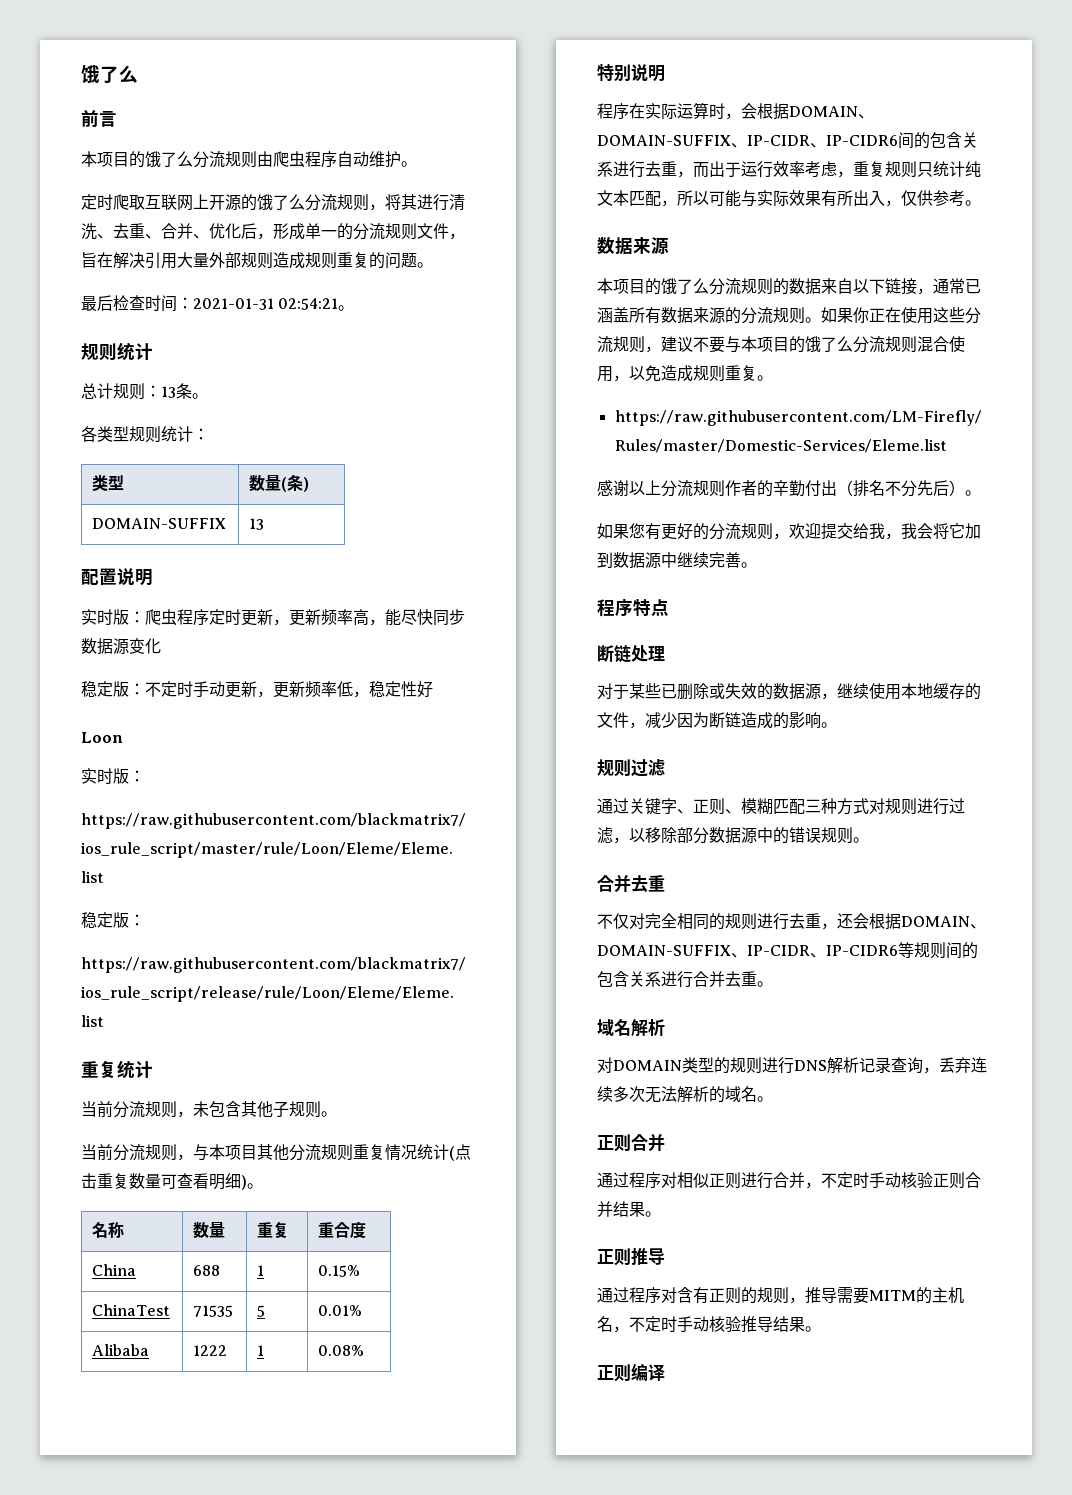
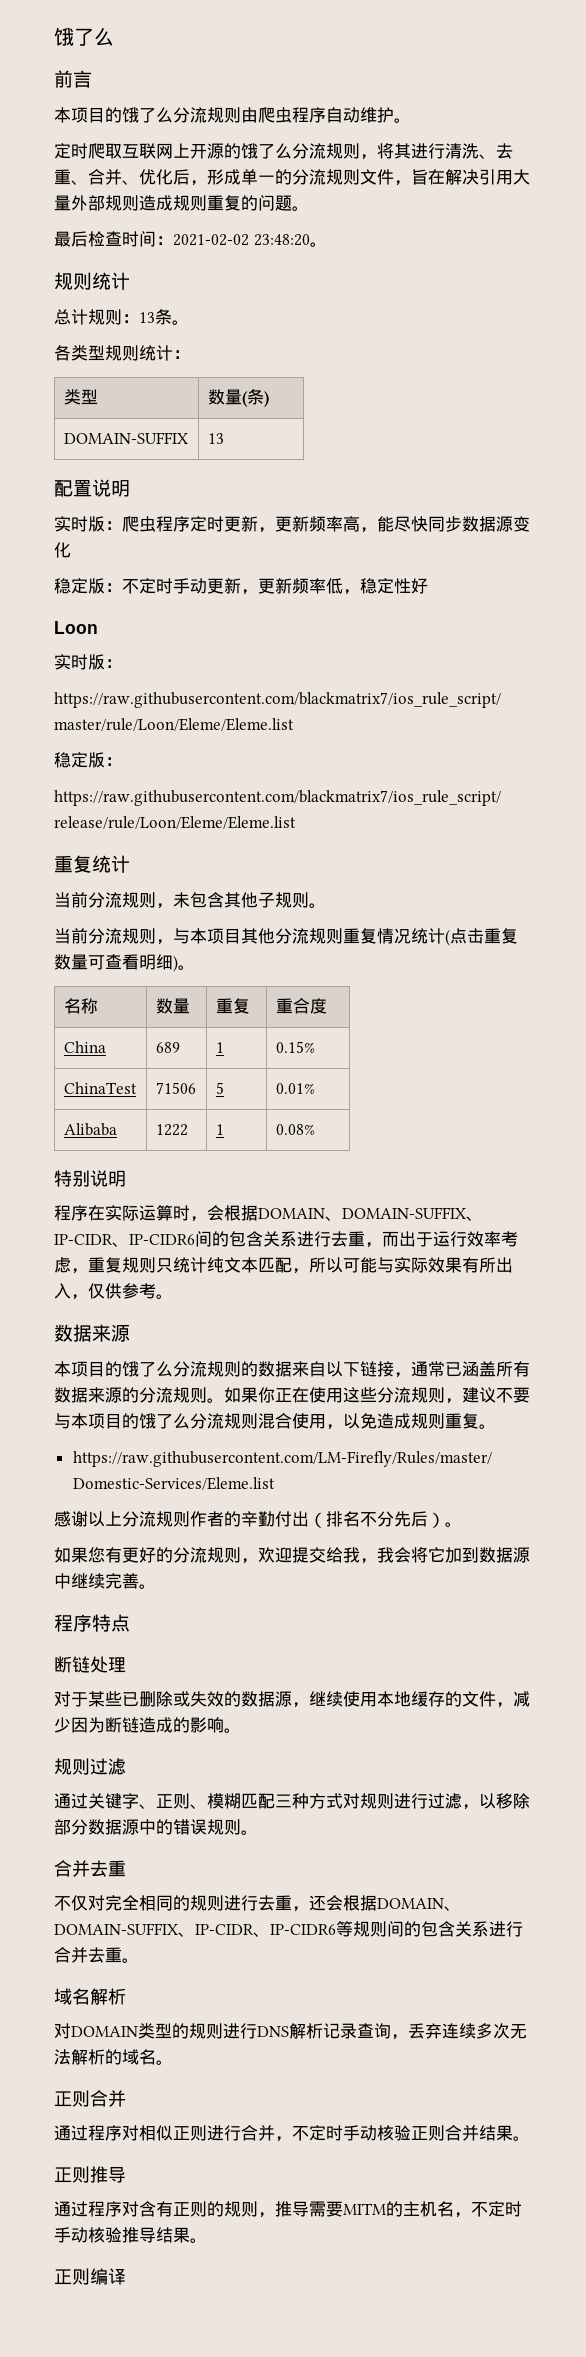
- 最后检查时间：2021-01-31 02:54:21。
+ 最后检查时间：2021-02-02 23:48:20。
- China | 688 | 1 | 0.15%
+ China | 689 | 1 | 0.15%
- ChinaTest | 71535 | 5 | 0.01%
+ ChinaTest | 71506 | 5 | 0.01%

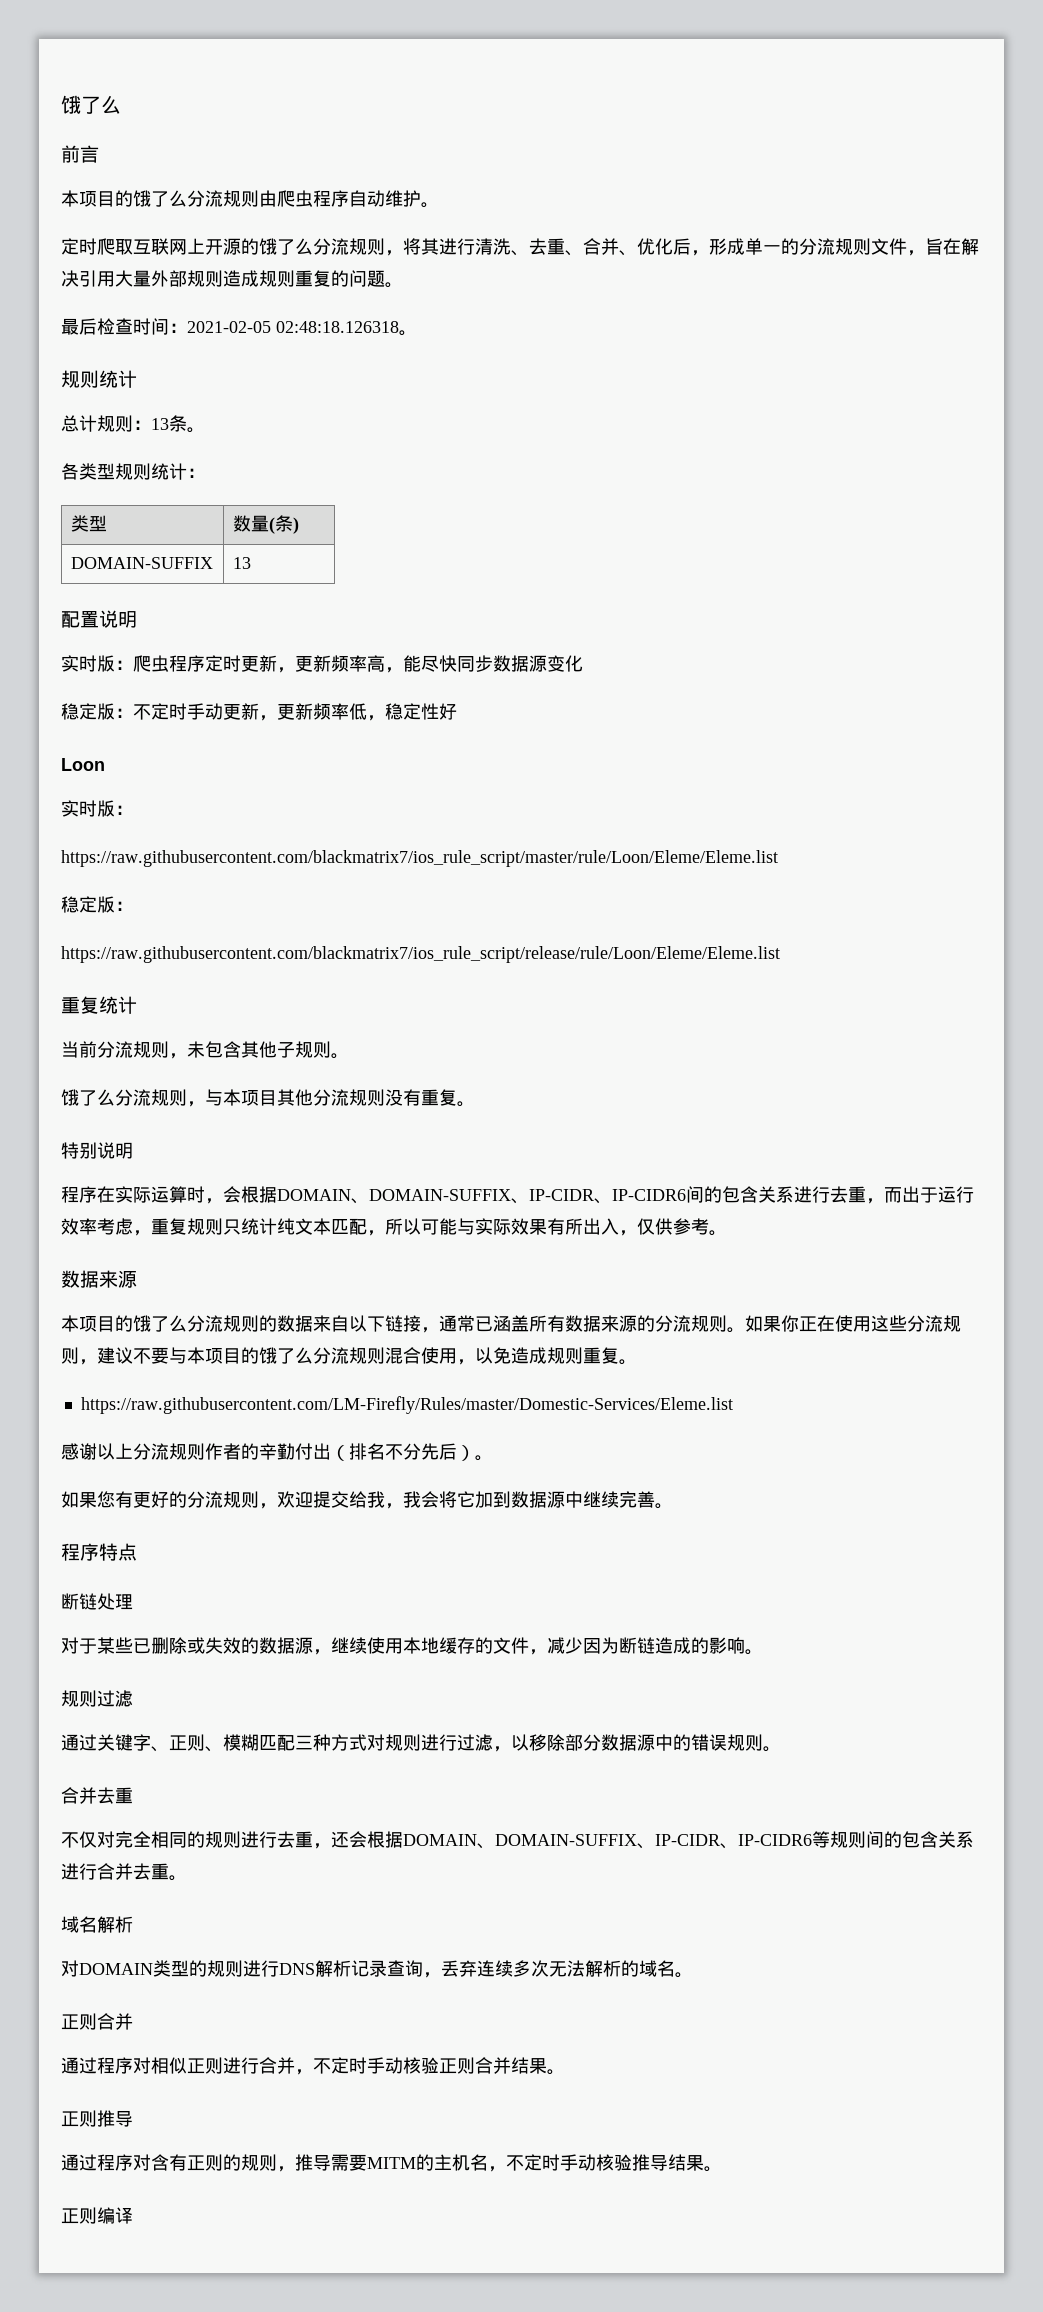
- 最后检查时间：2021-02-02 23:48:20。
+ 最后检查时间：2021-02-05 02:48:18.126318。
- 当前分流规则，与本项目其他分流规则重复情况统计(点击重复数量可查看明细)。
- 名称 | 数量 | 重复 | 重合度
- China | 689 | 1 | 0.15%
- ChinaTest | 71506 | 5 | 0.01%
- Alibaba | 1222 | 1 | 0.08%
+ 饿了么分流规则，与本项目其他分流规则没有重复。

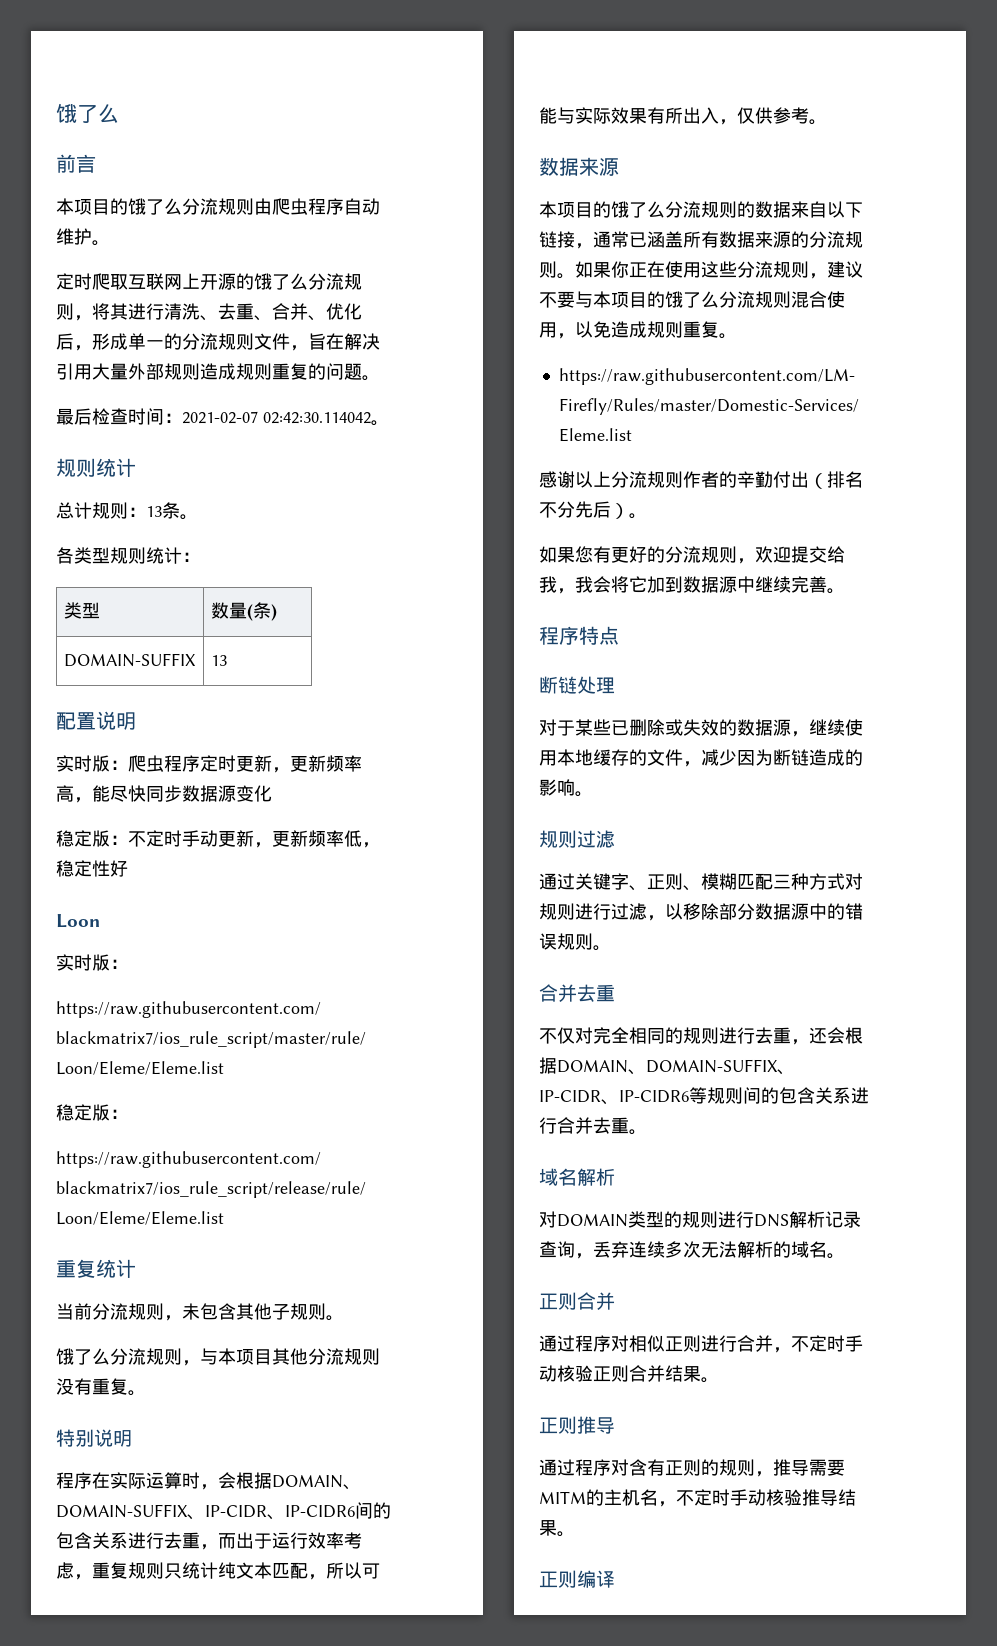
- 最后检查时间：2021-02-05 02:48:18.126318。
+ 最后检查时间：2021-02-07 02:42:30.114042。

